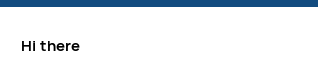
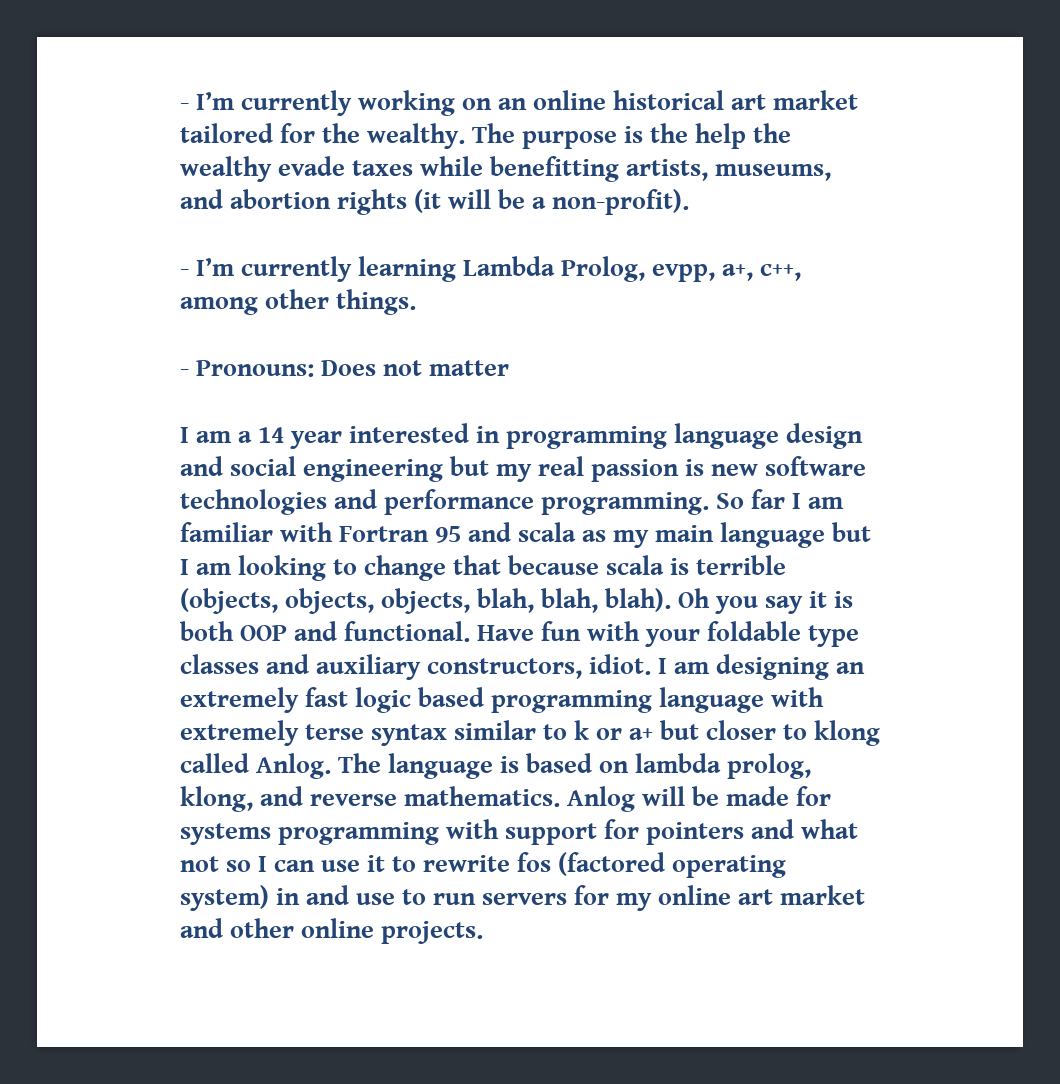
- Hi there
+ - I’m currently working on an online historical art market tailored for the wealthy. The purpose is the help the wealthy evade taxes while benefitting artists, museums, and abortion rights (it will be a non-profit).
+ - I’m currently learning Lambda Prolog, evpp, a+, c++, among other things.
+ - Pronouns: Does not matter
+ I am a 14 year interested in programming language design and social engineering but my real passion is new software technologies and performance programming. So far I am familiar with Fortran 95 and scala as my main language but I am looking to change that because scala is terrible (objects, objects, objects, blah, blah, blah). Oh you say it is both OOP and functional. Have fun with your foldable type classes and auxiliary constructors, idiot. I am designing an extremely fast logic based programming language with extremely terse syntax similar to k or a+ but closer to klong called Anlog. The language is based on lambda prolog, klong, and reverse mathematics. Anlog will be made for systems programming with support for pointers and what not so I can use it to rewrite fos (factored operating system) in and use to run servers for my online art market and other online projects.

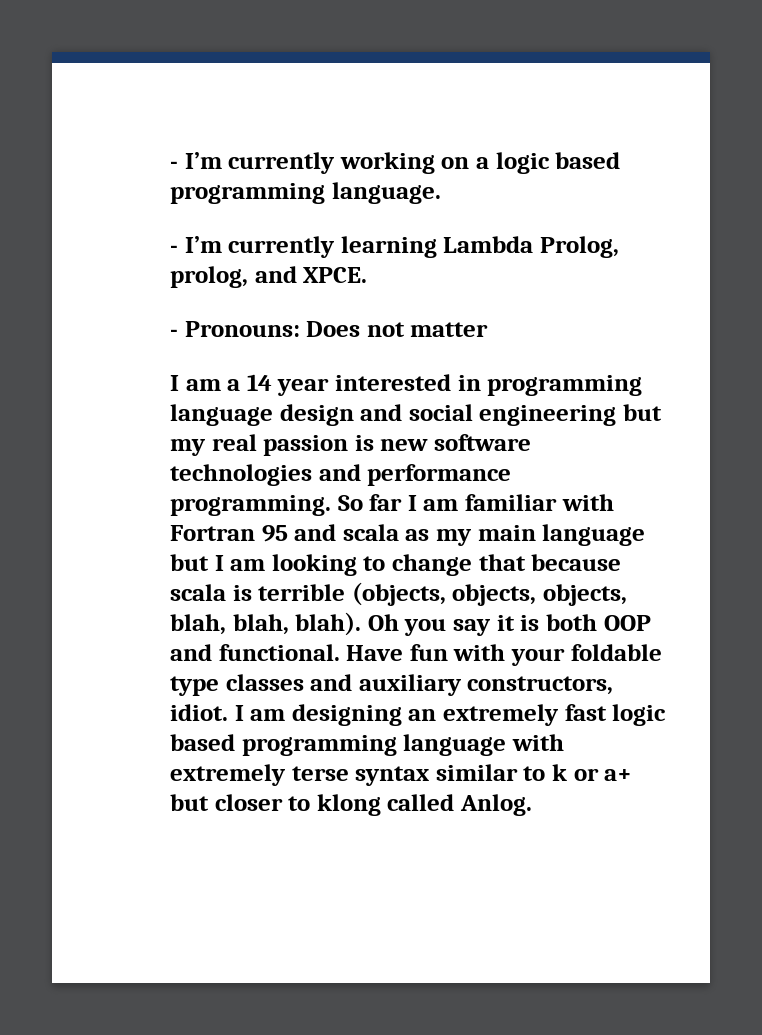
- - I’m currently working on an online historical art market tailored for the wealthy. The purpose is the help the wealthy evade taxes while benefitting artists, museums, and abortion rights (it will be a non-profit).
+ - I’m currently working on a logic based programming language.
- - I’m currently learning Lambda Prolog, evpp, a+, c++, among other things.
+ - I’m currently learning Lambda Prolog, prolog, and XPCE.
- The language is based on lambda prolog, klong, and reverse mathematics. Anlog will be made for systems programming with support for pointers and what not so I can use it to rewrite fos (factored operating system) in and use to run servers for my online art market and other online projects.

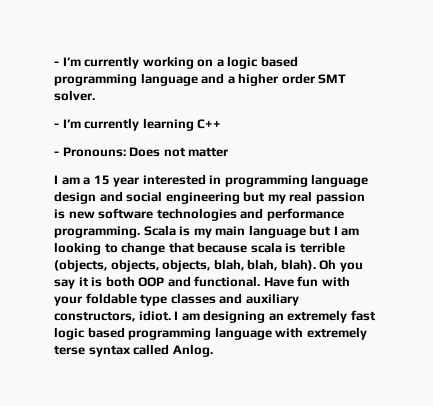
- - I’m currently working on a logic based programming language.
+ - I’m currently working on a logic based programming language and a higher order SMT solver.
- - I’m currently learning Lambda Prolog, prolog, and XPCE.
+ - I’m currently learning C++
- I am a 14 year interested in programming language design and social engineering but my real passion is new software technologies and performance programming.
+ I am a 15 year interested in programming language design and social engineering but my real passion is new software technologies and performance programming.
- So far I am familiar with Fortran 95 and scala as my main language but I am looking to change that because scala is terrible (objects, objects, objects, blah, blah, blah).
+ Scala is my main language but I am looking to change that because scala is terrible (objects, objects, objects, blah, blah, blah).
- I am designing an extremely fast logic based programming language with extremely terse syntax similar to k or a+ but closer to klong called Anlog.
+ I am designing an extremely fast logic based programming language with extremely terse syntax called Anlog.

